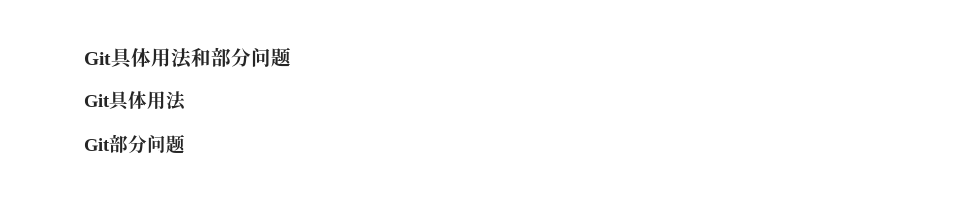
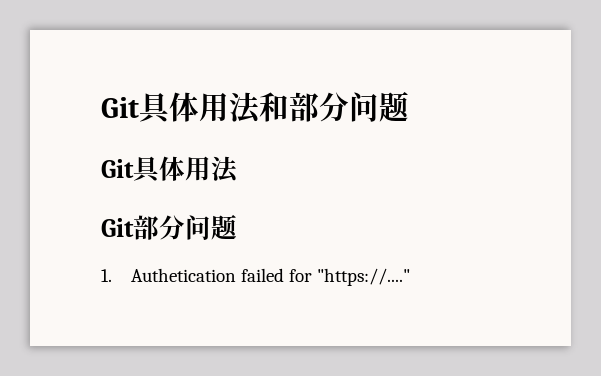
+ 1. Authetication failed for "https://...."

